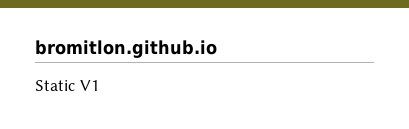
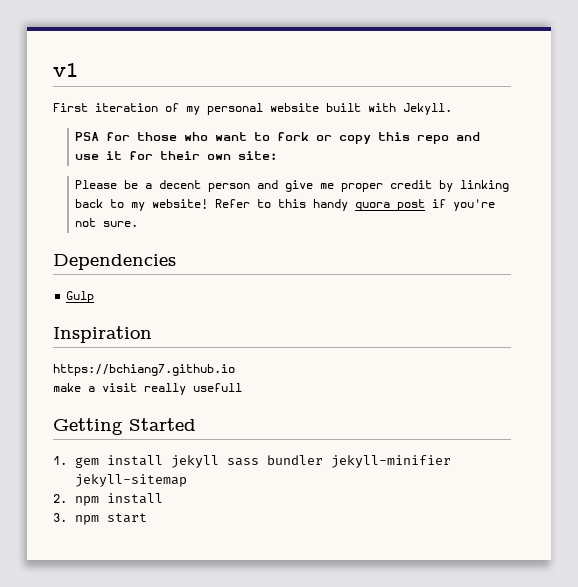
- bromitlon.github.io
- Static V1
+ v1
+ First iteration of my personal website built with Jekyll.
+ PSA for those who want to fork or copy this repo and use it for their own site:
+ Please be a decent person and give me proper credit by linking back to my website! Refer to this handy quora post if you're not sure.
+ Dependencies
+ Gulp
+ Inspiration
+ https://bchiang7.github.io
+ make a visit really usefull
+ Getting Started
+ 1. gem install jekyll sass bundler jekyll-minifier jekyll-sitemap
+ 2. npm install
+ 3. npm start

